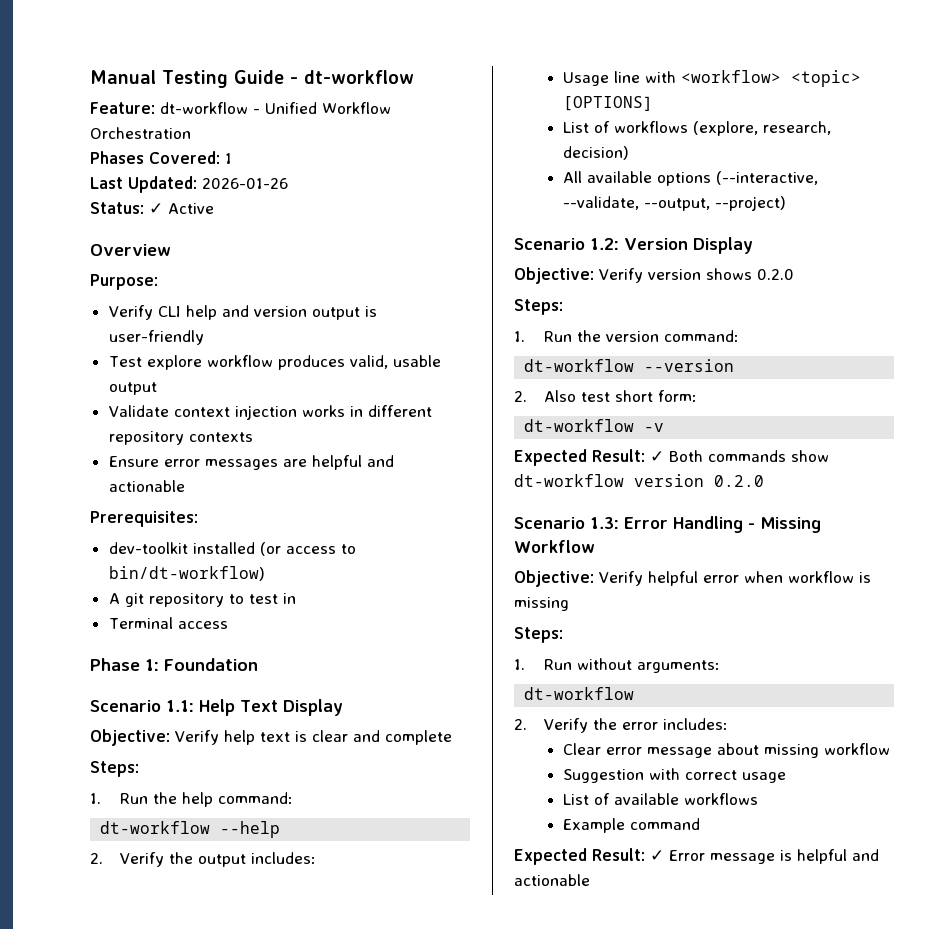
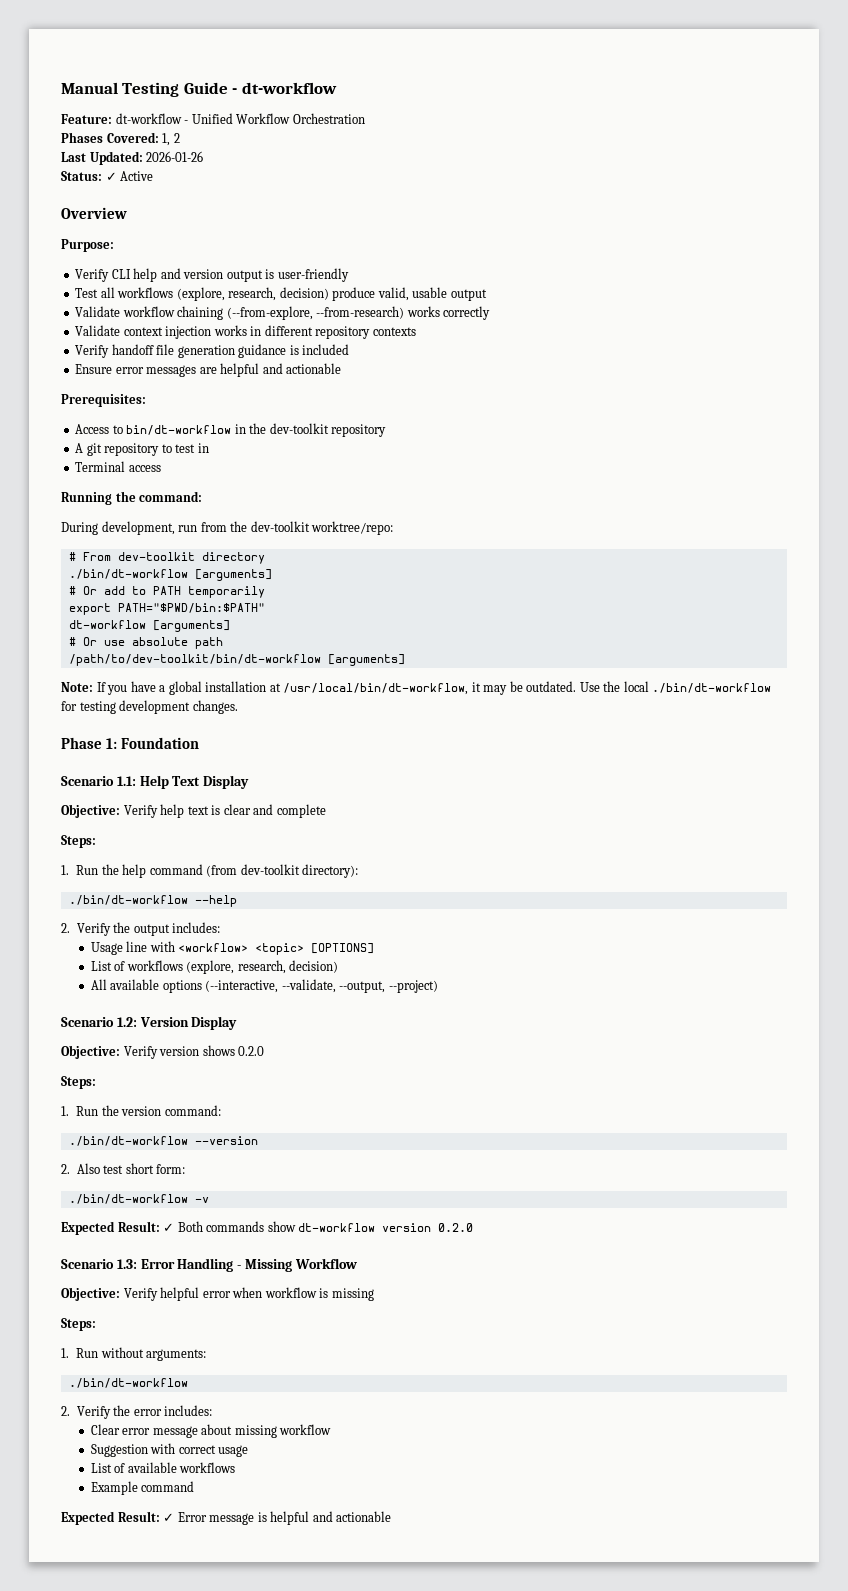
- Phases Covered: 1
+ Phases Covered: 1, 2
- Test explore workflow produces valid, usable output
+ Test all workflows (explore, research, decision) produce valid, usable output
+ Validate workflow chaining (--from-explore, --from-research) works correctly
+ Verify handoff file generation guidance is included
- dev-toolkit installed (or access to bin/dt-workflow)
+ Access to bin/dt-workflow in the dev-toolkit repository
+ Running the command:
+ During development, run from the dev-toolkit worktree/repo:
+ # From dev-toolkit directory
+ ./bin/dt-workflow [arguments]
+ # Or add to PATH temporarily
+ export PATH="$PWD/bin:$PATH"
+ dt-workflow [arguments]
+ # Or use absolute path
+ /path/to/dev-toolkit/bin/dt-workflow [arguments]
+ Note: If you have a global installation at /usr/local/bin/dt-workflow, it may be outdated. Use the local ./bin/dt-workflow for testing development changes.
- 1. Run the help command:
- dt-workflow --help
+ 1. Run the help command (from dev-toolkit directory):
+ ./bin/dt-workflow --help
- dt-workflow --version
+ ./bin/dt-workflow --version
- dt-workflow -v
+ ./bin/dt-workflow -v
  1. Run without arguments:
- dt-workflow
+ ./bin/dt-workflow

